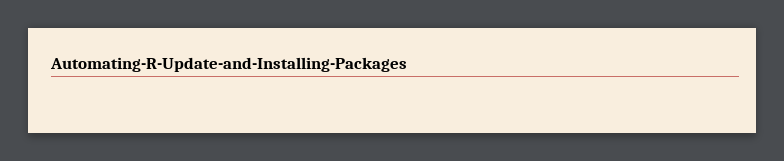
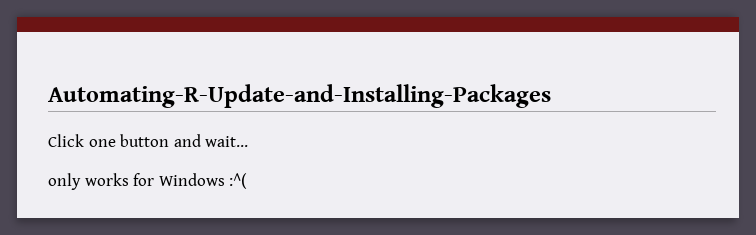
+ Click one button and wait...
+ only works for Windows :^(

